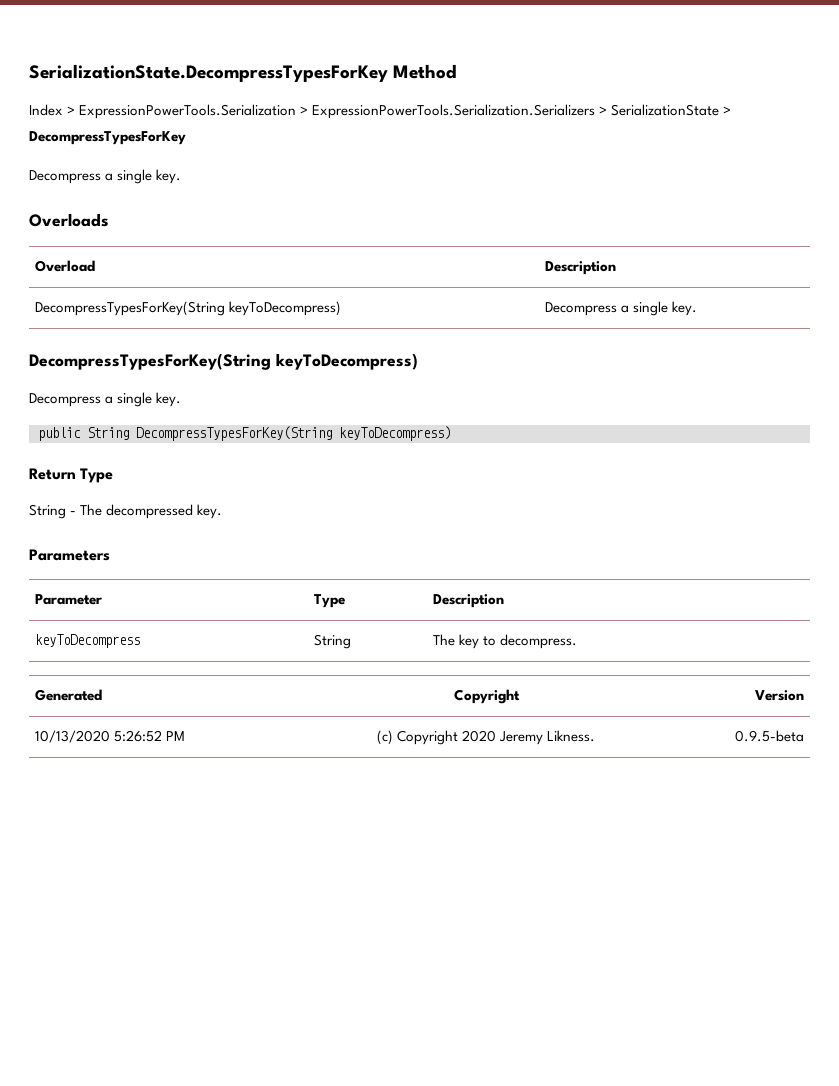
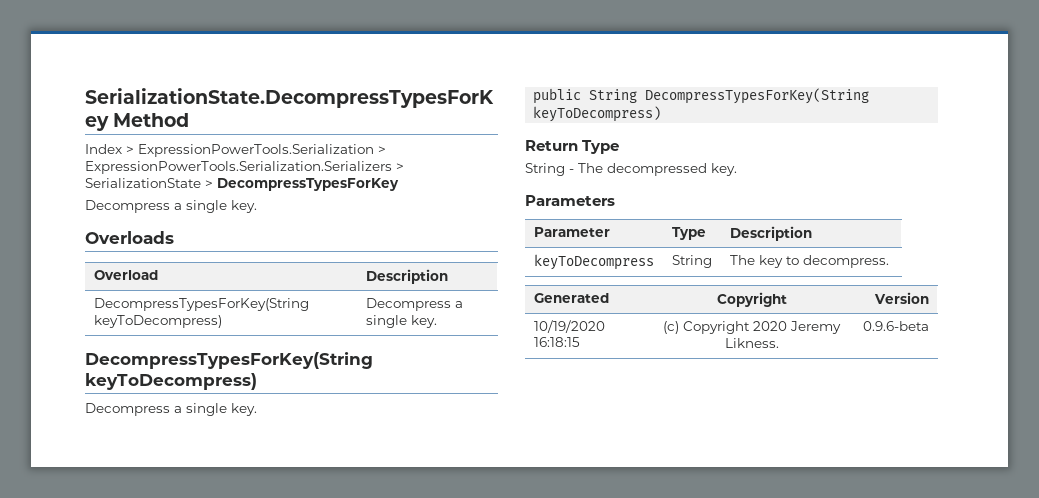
- 10/13/2020 5:26:52 PM | (c) Copyright 2020 Jeremy Likness. | 0.9.5-beta
+ 10/19/2020 16:18:15 | (c) Copyright 2020 Jeremy Likness. | 0.9.6-beta

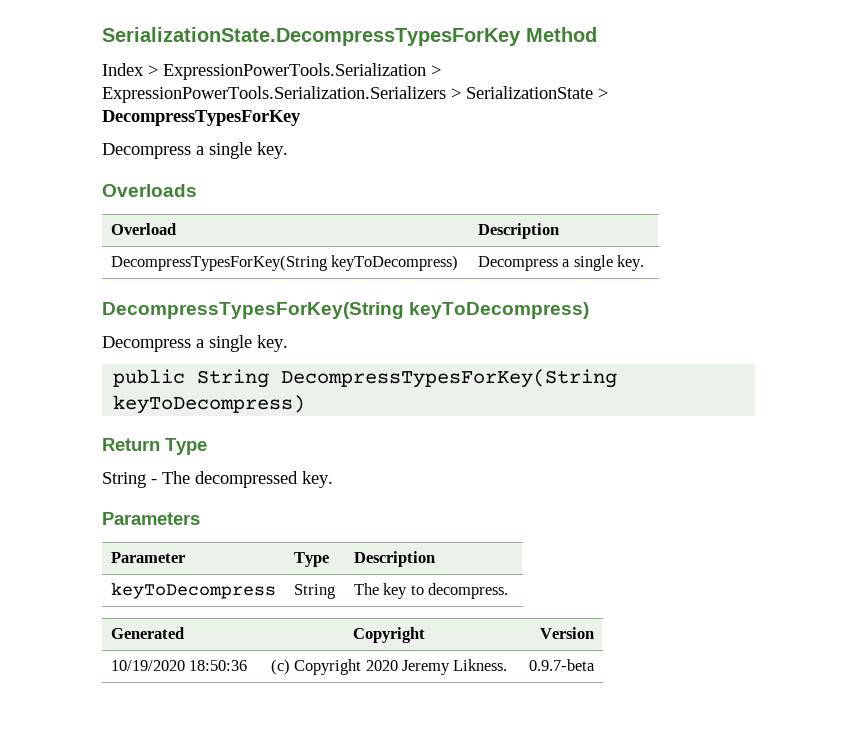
- 10/19/2020 16:18:15 | (c) Copyright 2020 Jeremy Likness. | 0.9.6-beta
+ 10/19/2020 18:50:36 | (c) Copyright 2020 Jeremy Likness. | 0.9.7-beta

